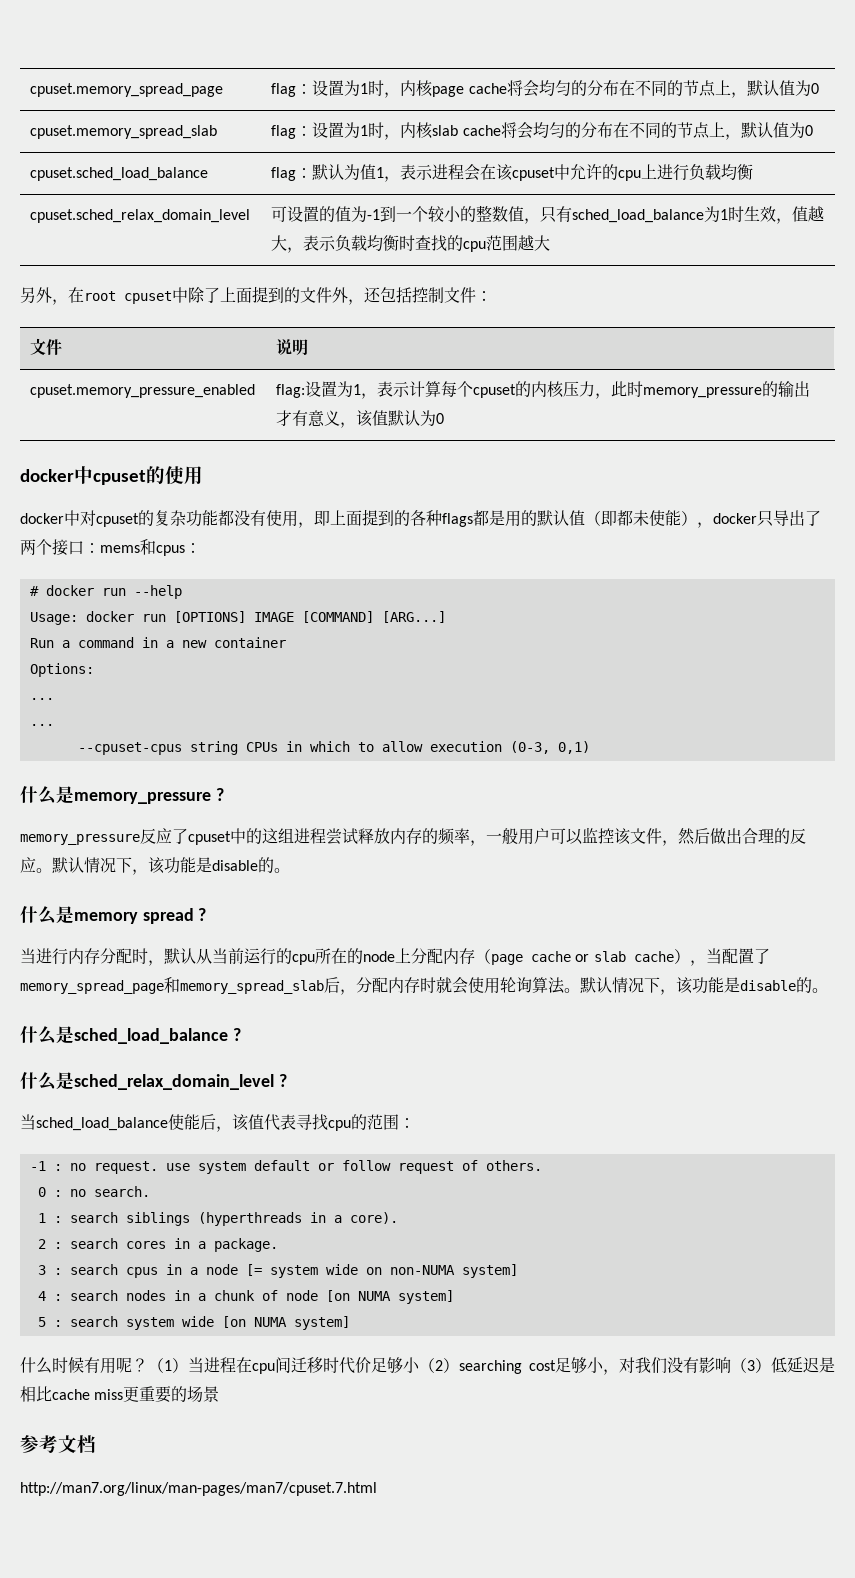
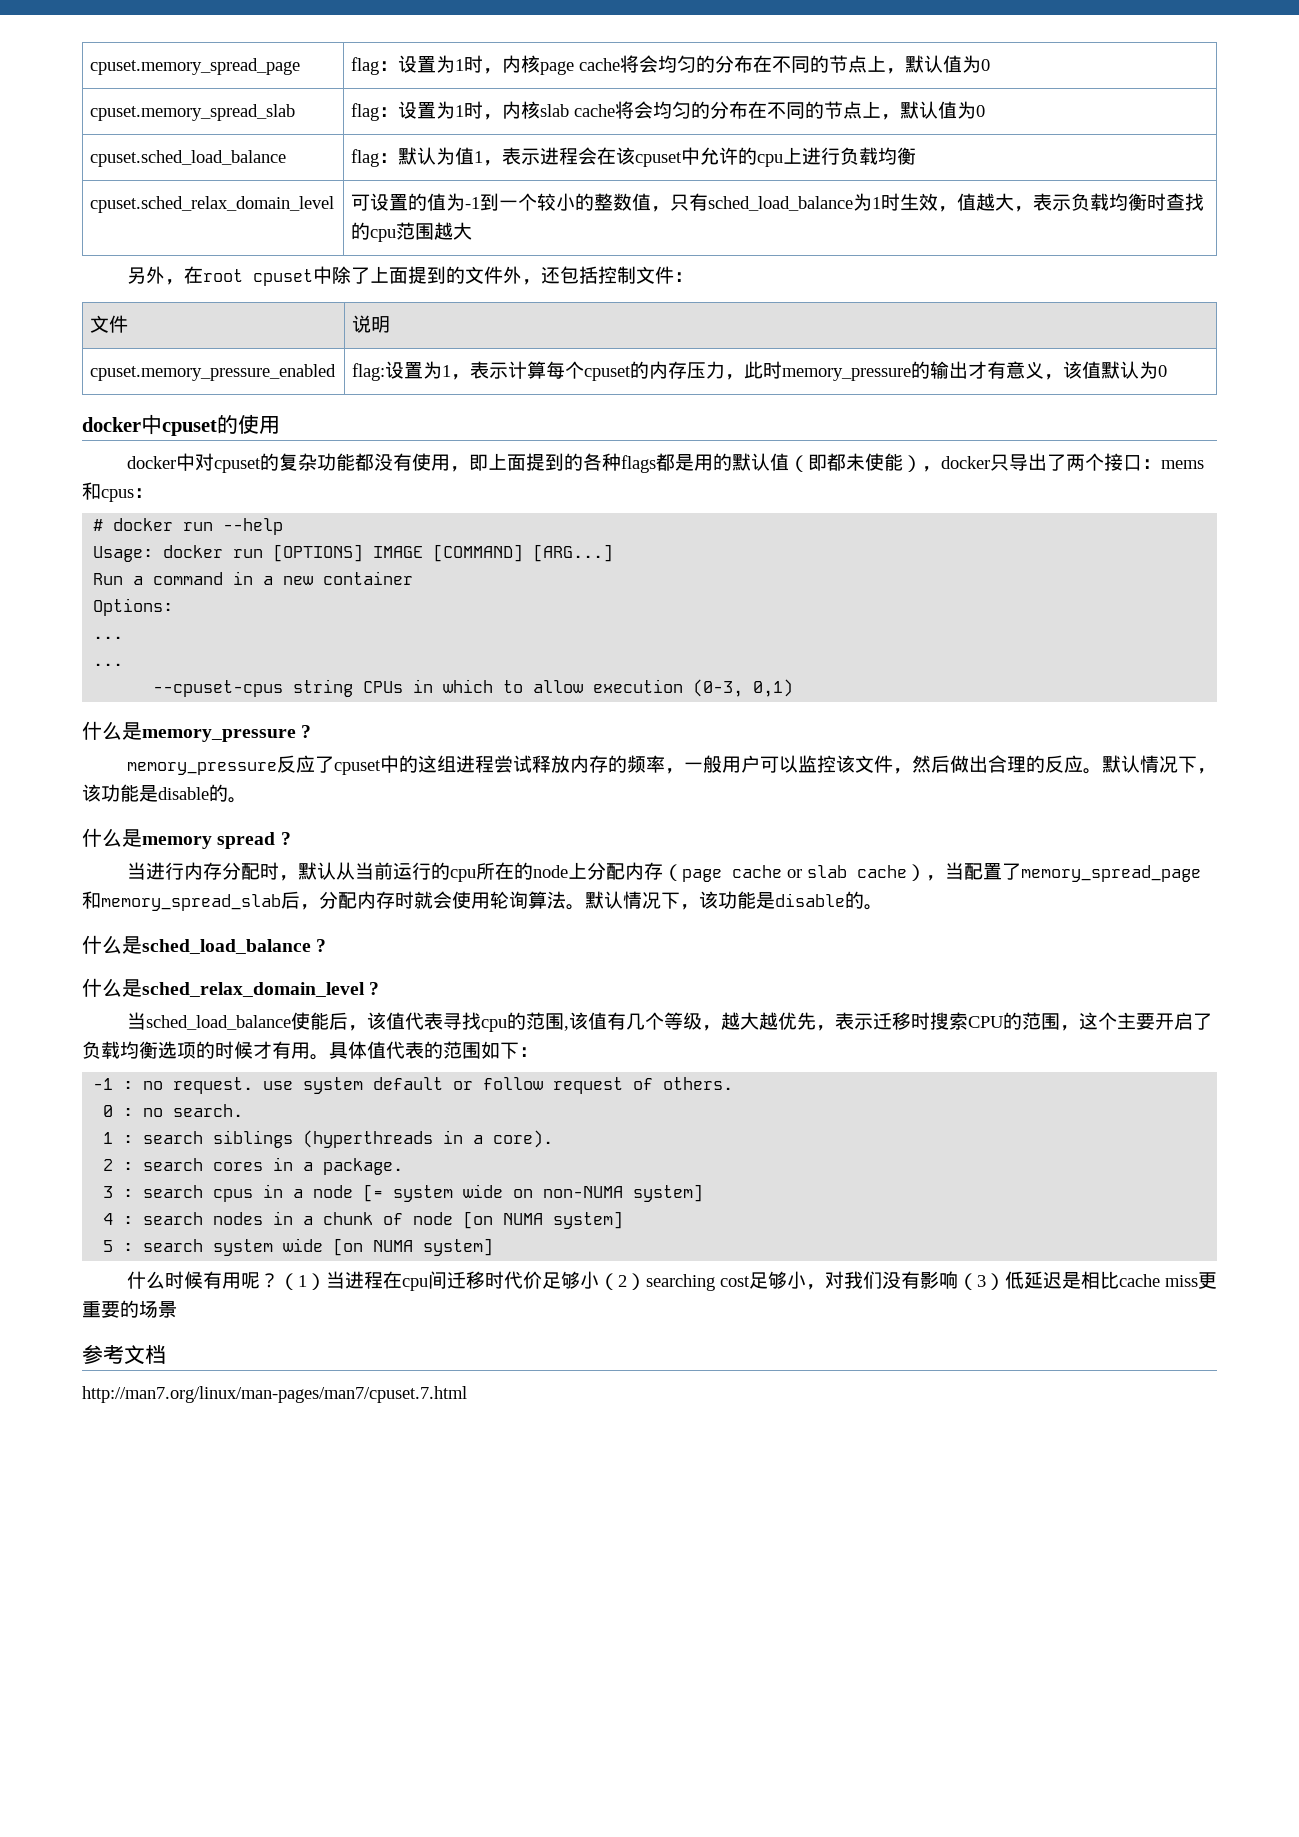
- cpuset.memory_pressure_enabled | flag:设置为1，表示计算每个cpuset的内核压力，此时memory_pressure的输出才有意义，该值默认为0
+ cpuset.memory_pressure_enabled | flag:设置为1，表示计算每个cpuset的内存压力，此时memory_pressure的输出才有意义，该值默认为0
- 当sched_load_balance使能后，该值代表寻找cpu的范围：
+ 当sched_load_balance使能后，该值代表寻找cpu的范围,该值有几个等级，越大越优先，表示迁移时搜索CPU的范围，这个主要开启了负载均衡选项的时候才有用。具体值代表的范围如下：

